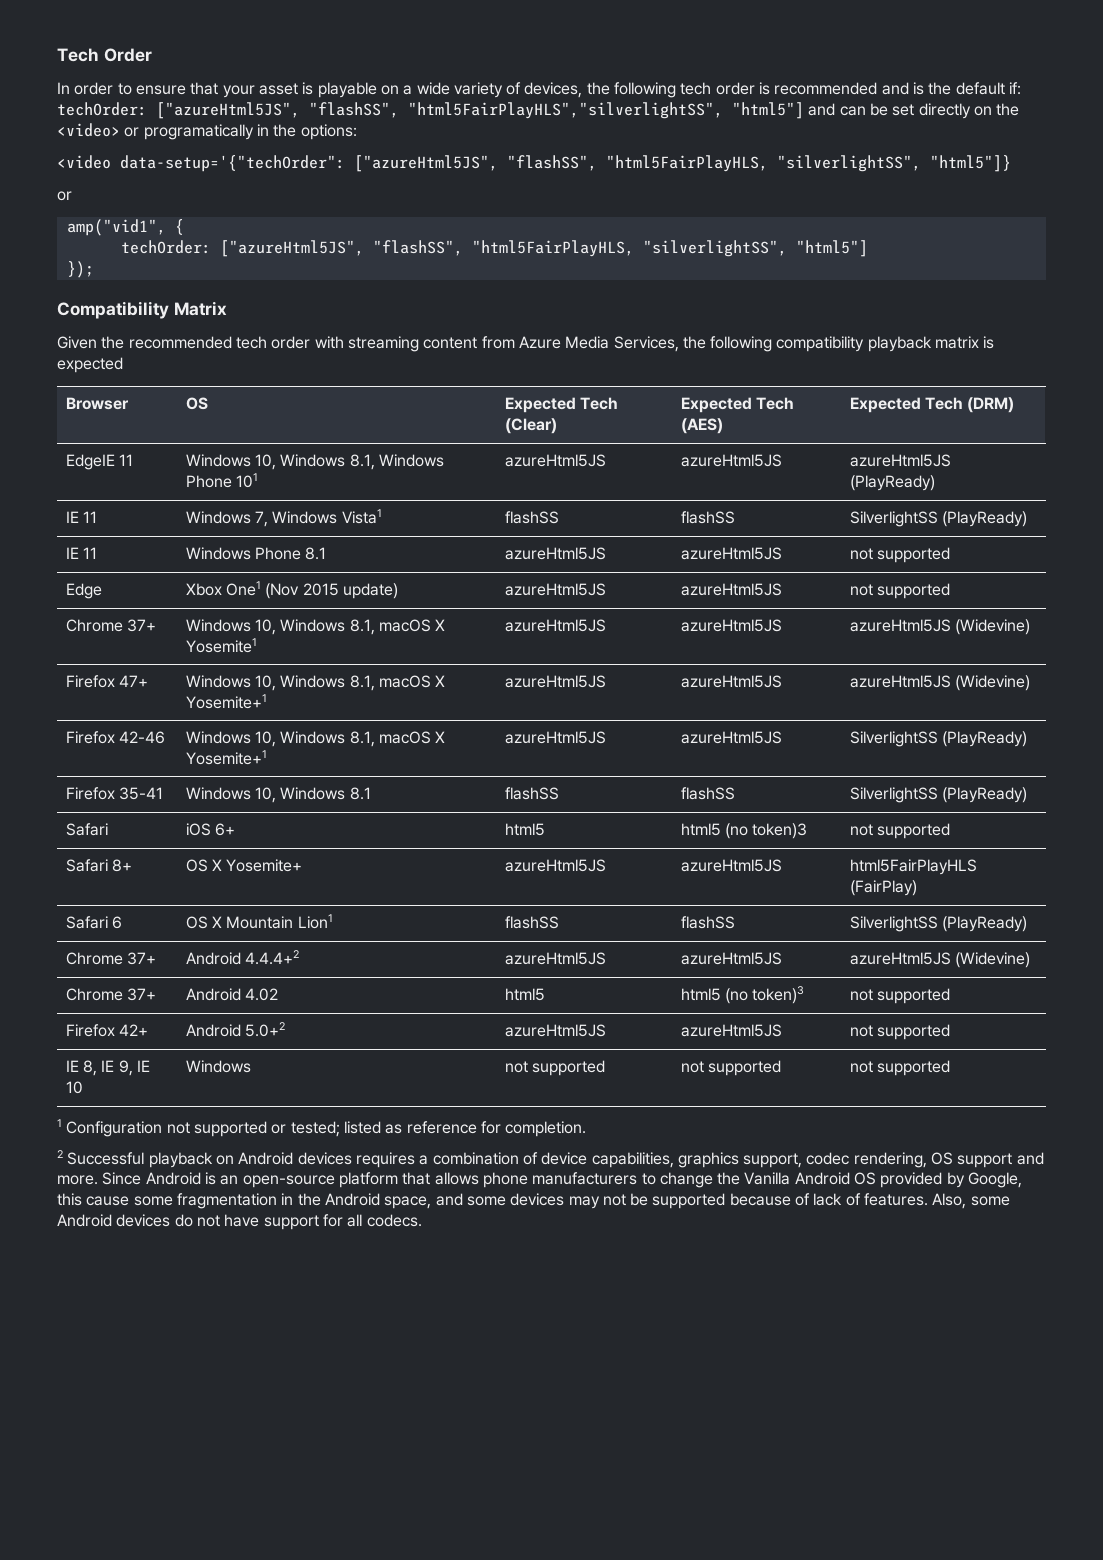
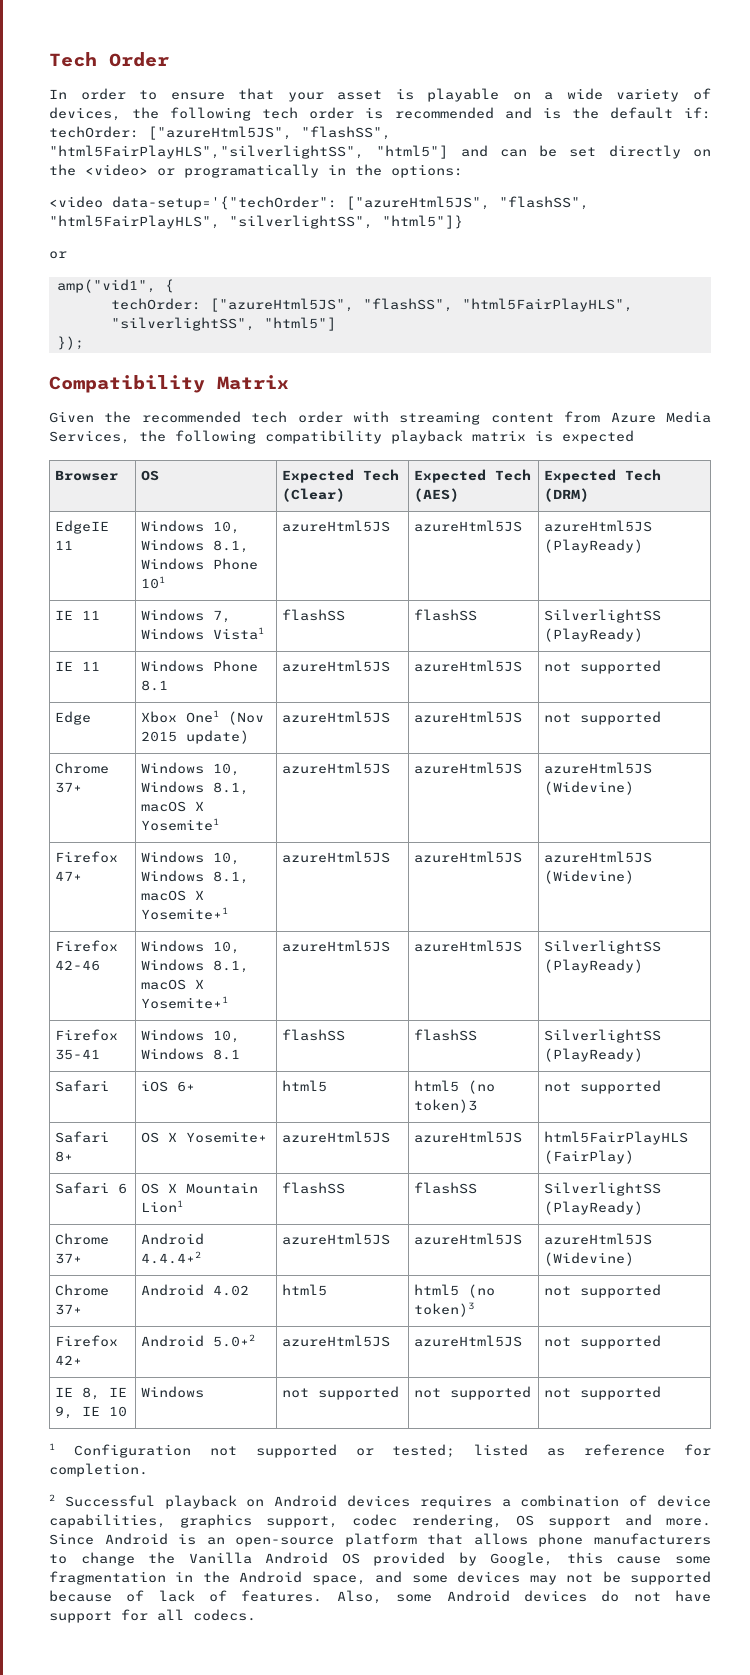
- <video data-setup='{"techOrder": ["azureHtml5JS", "flashSS", "html5FairPlayHLS, "silverlightSS", "html5"]}
+ <video data-setup='{"techOrder": ["azureHtml5JS", "flashSS", "html5FairPlayHLS", "silverlightSS", "html5"]}
- techOrder: ["azureHtml5JS", "flashSS", "html5FairPlayHLS, "silverlightSS", "html5"]
+ techOrder: ["azureHtml5JS", "flashSS", "html5FairPlayHLS", "silverlightSS", "html5"]

